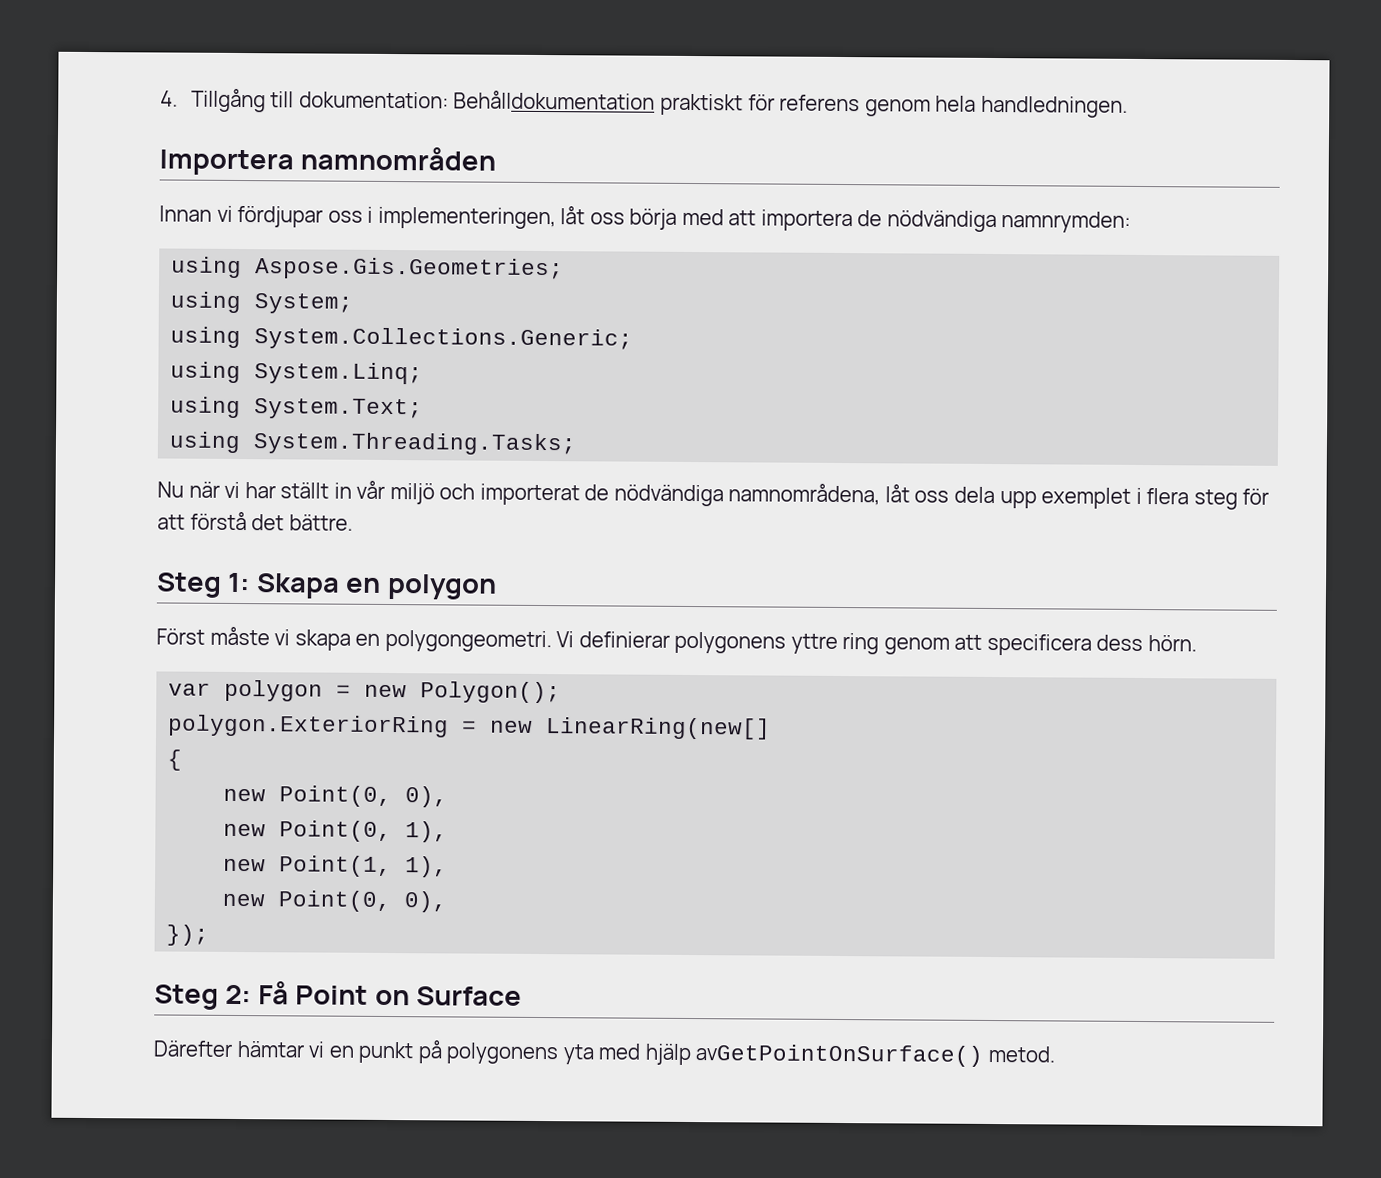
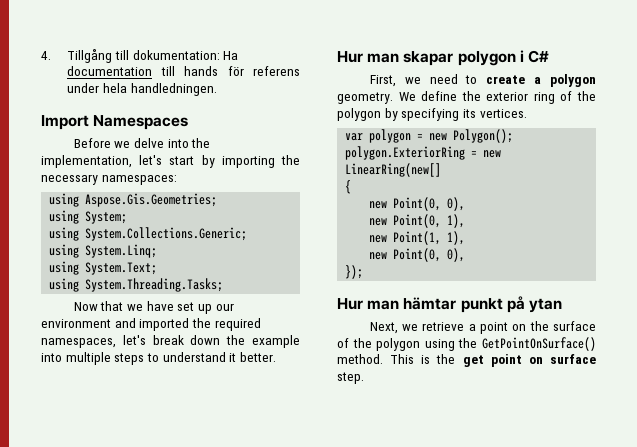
- 4. Tillgång till dokumentation: Behålldokumentation praktiskt för referens genom hela handledningen.
+ 4. Tillgång till dokumentation: Ha documentation till hands för referens under hela handledningen.
- Importera namnområden
- Innan vi fördjupar oss i implementeringen, låt oss börja med att importera de nödvändiga namnrymden:
+ Import Namespaces
+ Before we delve into the implementation, let's start by importing the necessary namespaces:
- Nu när vi har ställt in vår miljö och importerat de nödvändiga namnområdena, låt oss dela upp exemplet i flera steg för att förstå det bättre.
- Steg 1: Skapa en polygon
- Först måste vi skapa en polygongeometri. Vi definierar polygonens yttre ring genom att specificera dess hörn.
+ Now that we have set up our environment and imported the required namespaces, let's break down the example into multiple steps to understand it better.
+ Hur man skapar polygon i C#
+ First, we need to create a polygon geometry. We define the exterior ring of the polygon by specifying its vertices.
- Steg 2: Få Point on Surface
- Därefter hämtar vi en punkt på polygonens yta med hjälp avGetPointOnSurface() metod.
+ Hur man hämtar punkt på ytan
+ Next, we retrieve a point on the surface of the polygon using the GetPointOnSurface() method. This is the get point on surface step.

